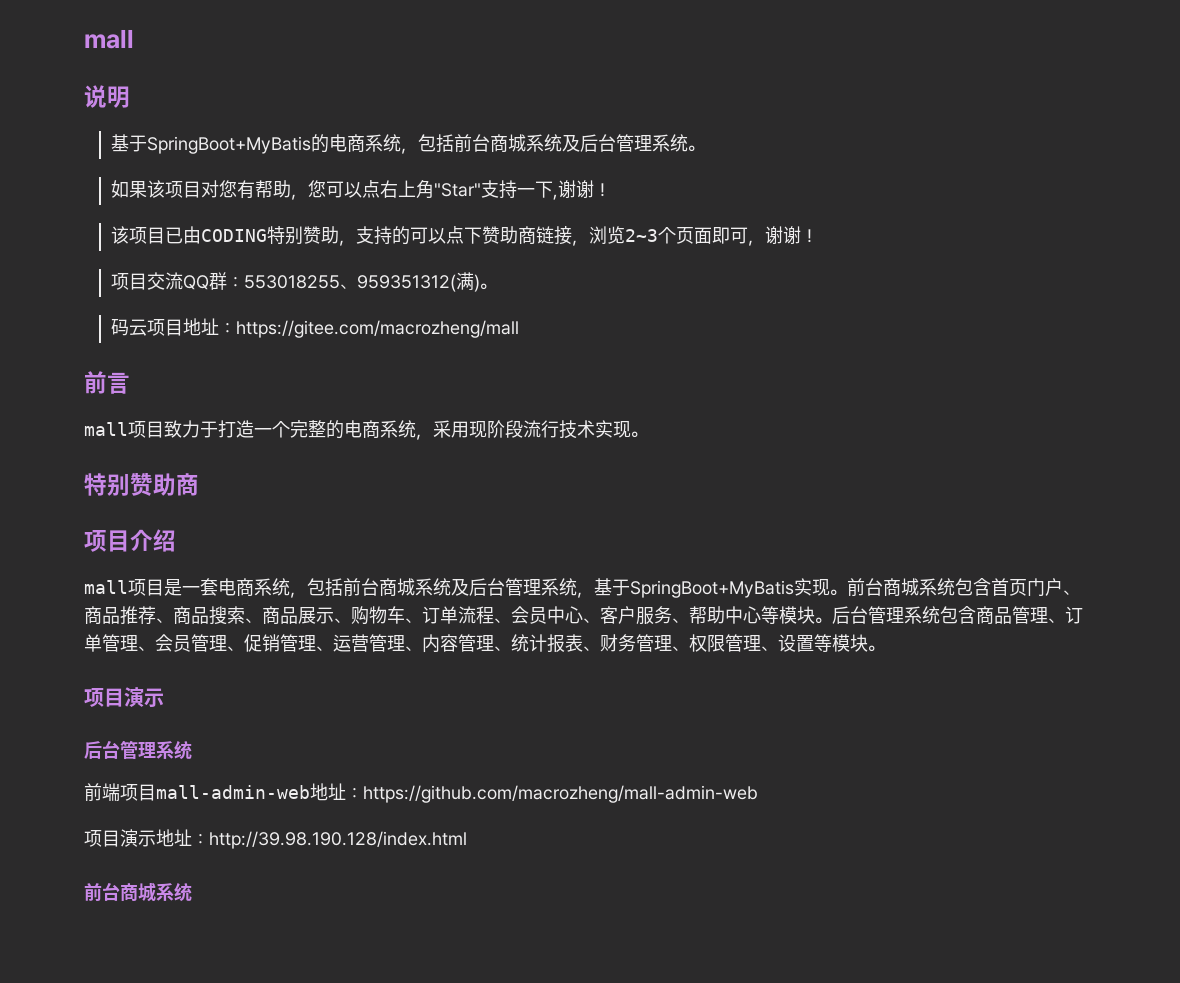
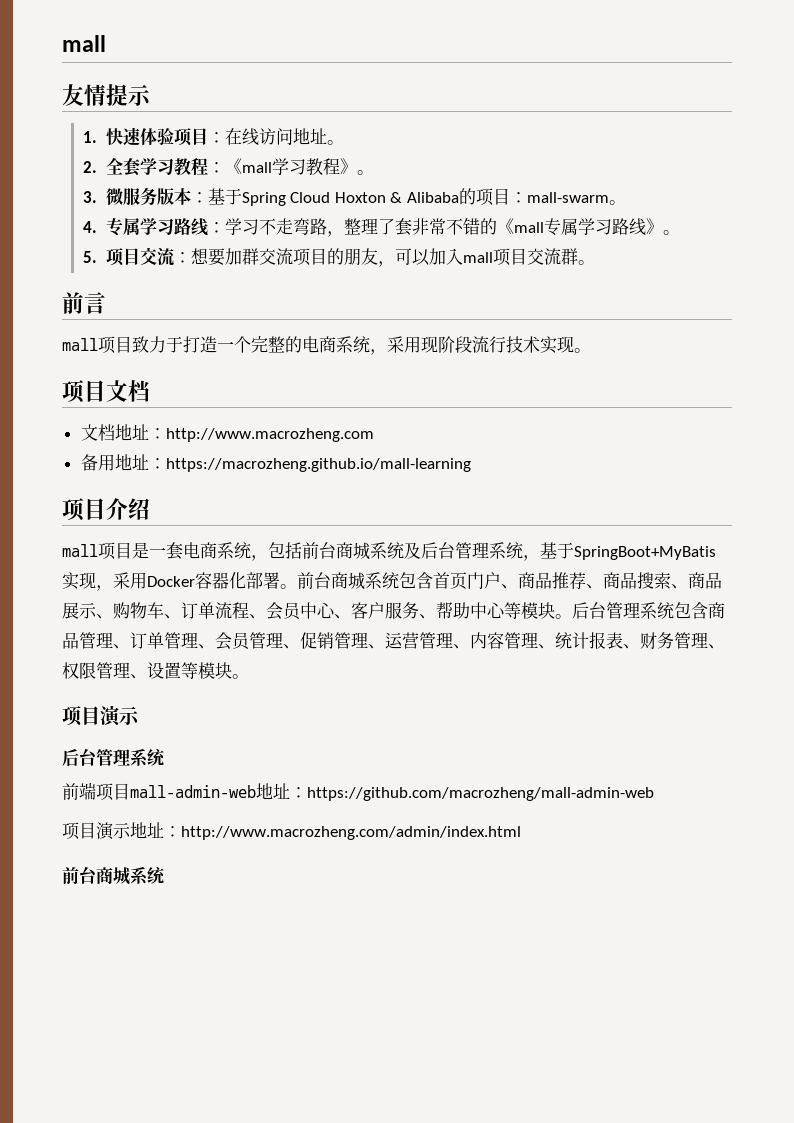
- 说明
- 基于SpringBoot+MyBatis的电商系统，包括前台商城系统及后台管理系统。
- 如果该项目对您有帮助，您可以点右上角"Star"支持一下,谢谢！
- 该项目已由CODING特别赞助，支持的可以点下赞助商链接，浏览2~3个页面即可，谢谢！
- 项目交流QQ群：553018255、959351312(满)。
- 码云项目地址：https://gitee.com/macrozheng/mall
+ 友情提示
+ 1.快速体验项目：在线访问地址。
+ 2.全套学习教程：《mall学习教程》。
+ 3.微服务版本：基于Spring Cloud Hoxton & Alibaba的项目：mall-swarm。
+ 4.专属学习路线：学习不走弯路，整理了套非常不错的《mall专属学习路线》。
+ 5.项目交流：想要加群交流项目的朋友，可以加入mall项目交流群。
- 特别赞助商
+ 项目文档
+ 文档地址：http://www.macrozheng.com
+ 备用地址：https://macrozheng.github.io/mall-learning
- mall项目是一套电商系统，包括前台商城系统及后台管理系统，基于SpringBoot+MyBatis实现。
+ mall项目是一套电商系统，包括前台商城系统及后台管理系统，基于SpringBoot+MyBatis实现，采用Docker容器化部署。
- 项目演示地址：http://39.98.190.128/index.html
+ 项目演示地址：http://www.macrozheng.com/admin/index.html

